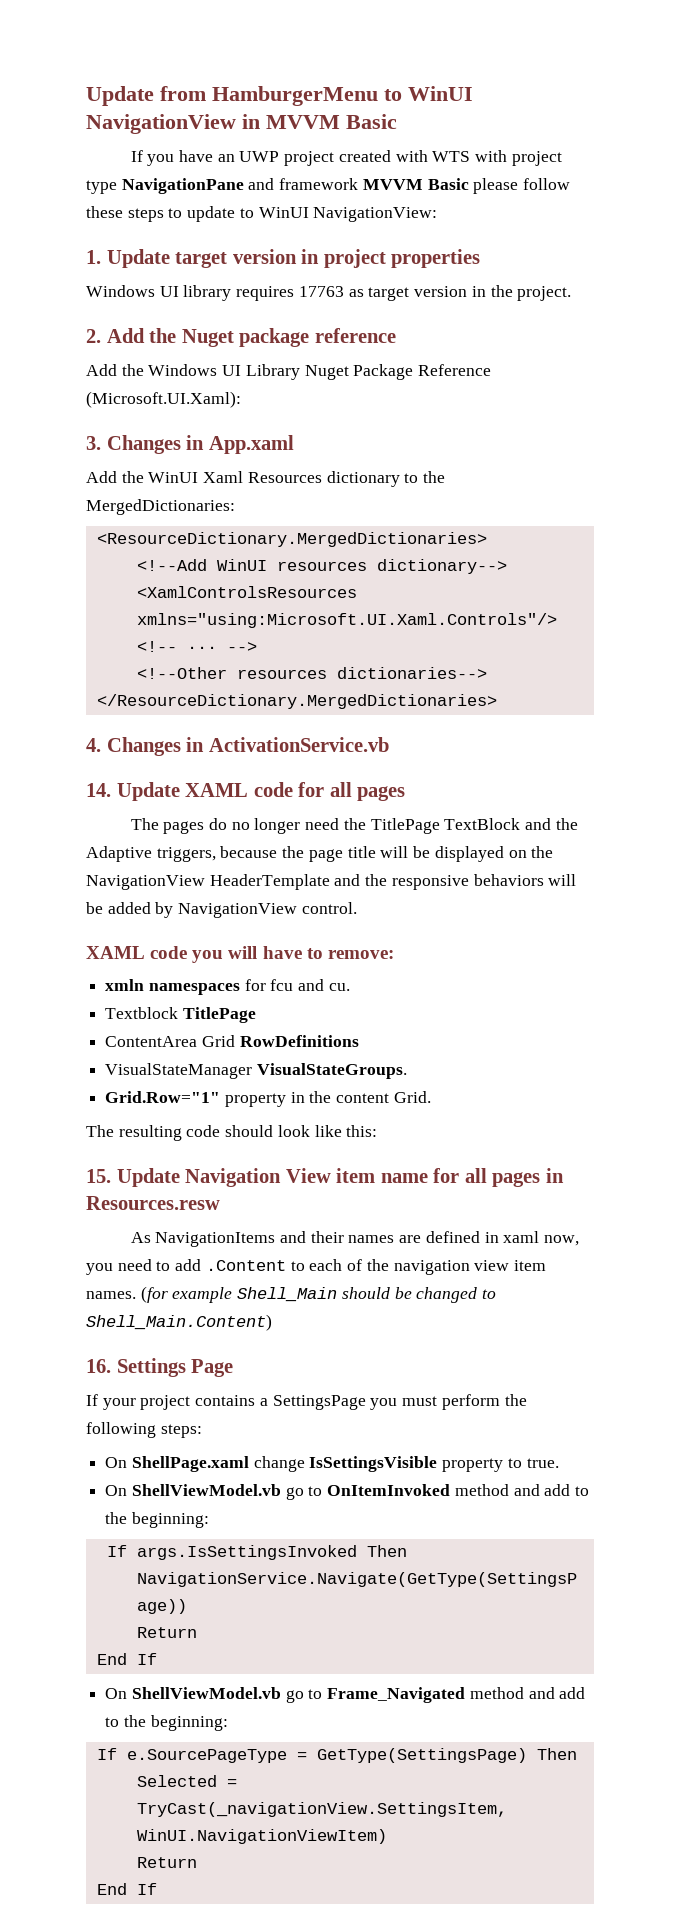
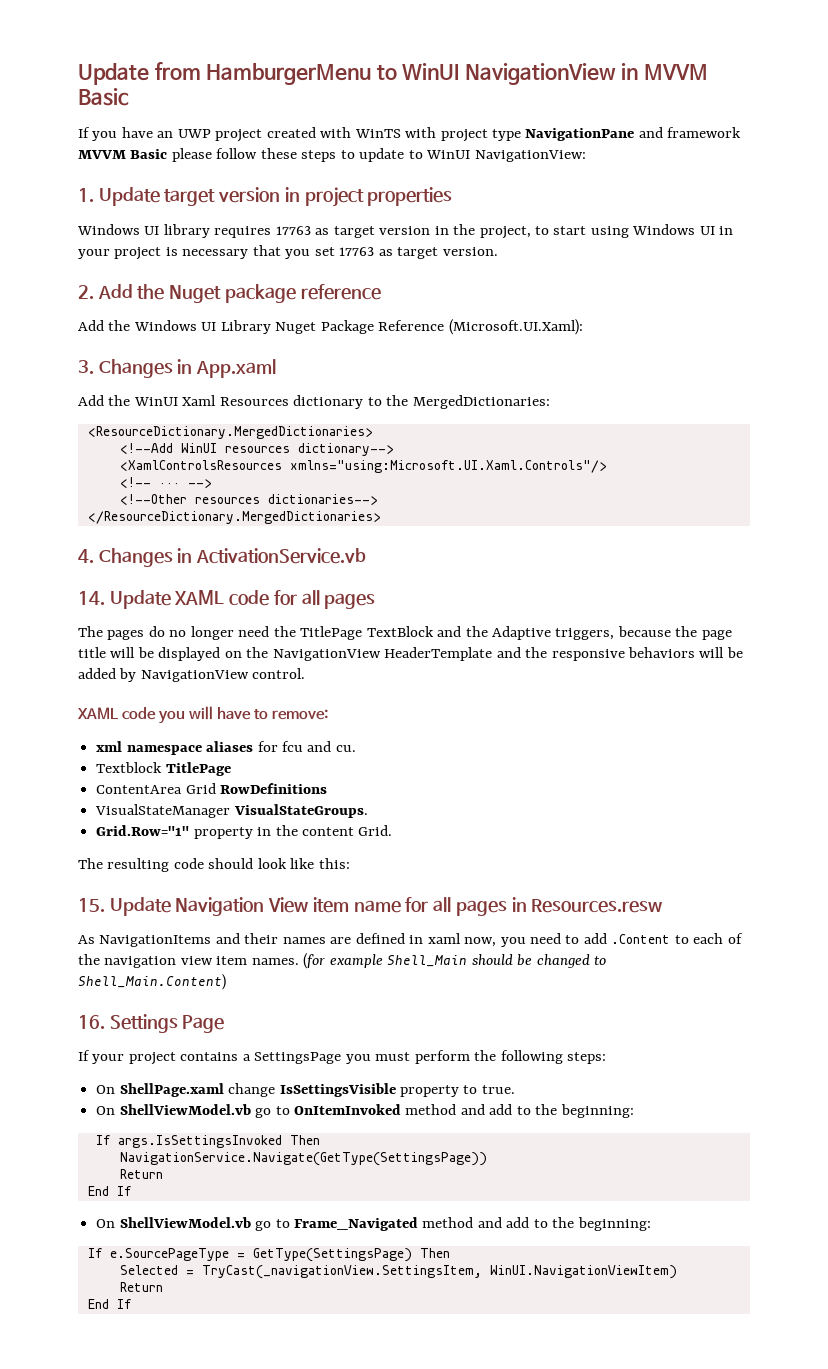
- If you have an UWP project created with WTS with project type NavigationPane and framework MVVM Basic please follow these steps to update to WinUI NavigationView:
+ If you have an UWP project created with WinTS with project type NavigationPane and framework MVVM Basic please follow these steps to update to WinUI NavigationView:
- Windows UI library requires 17763 as target version in the project.
+ Windows UI library requires 17763 as target version in the project, to start using Windows UI in your project is necessary that you set 17763 as target version.
- xmln namespaces for fcu and cu.
+ xml namespace aliases for fcu and cu.

